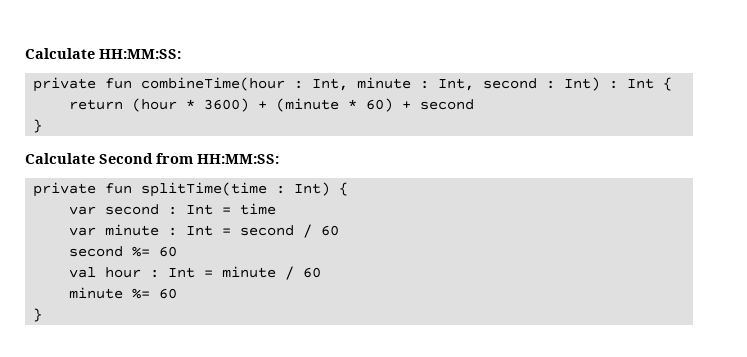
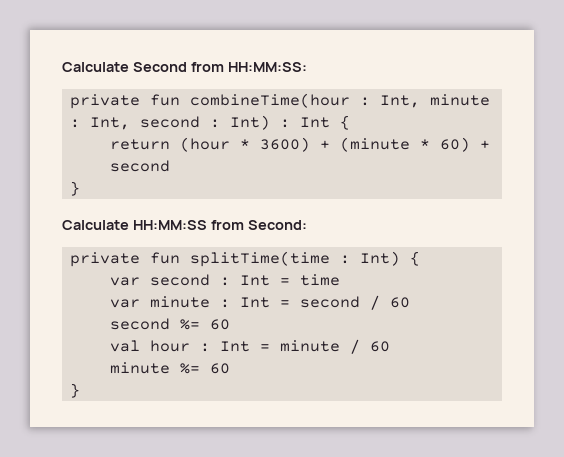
- Calculate HH:MM:SS:
+ Calculate Second from HH:MM:SS:
- Calculate Second from HH:MM:SS:
+ Calculate HH:MM:SS from Second:

